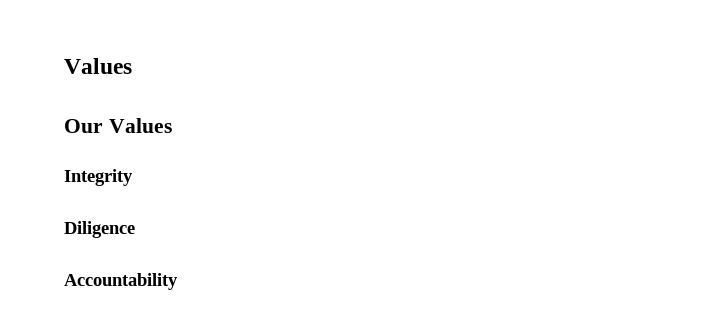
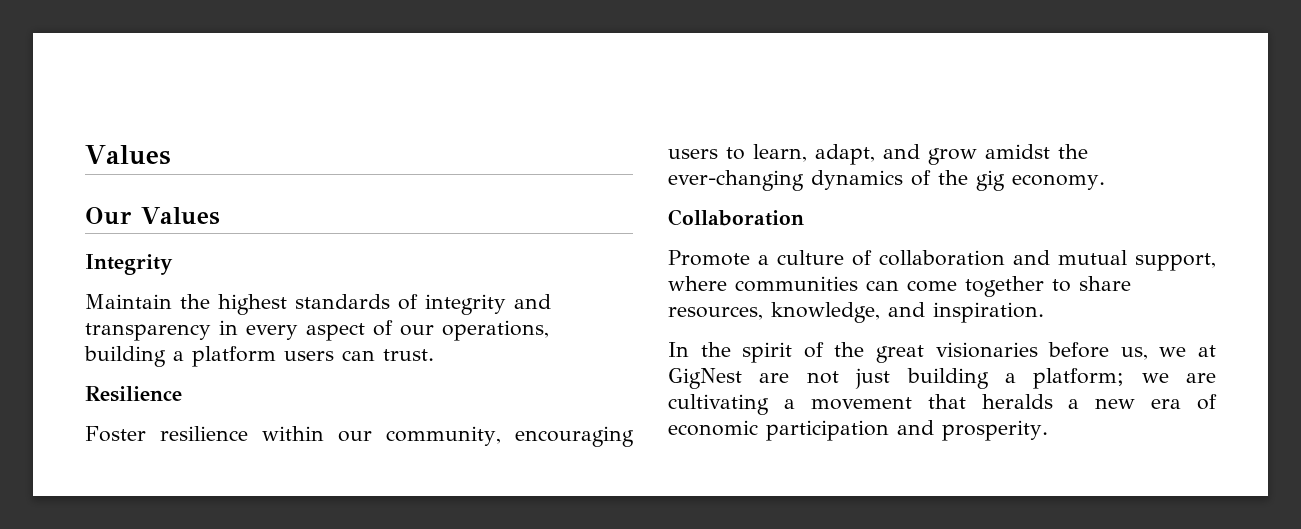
- Diligence
- Accountability
+ Maintain the highest standards of integrity and transparency in every aspect of our operations, building a platform users can trust.
+ Resilience
+ Foster resilience within our community, encouraging users to learn, adapt, and grow amidst the ever-changing dynamics of the gig economy.
+ Collaboration
+ Promote a culture of collaboration and mutual support, where communities can come together to share resources, knowledge, and inspiration.
+ In the spirit of the great visionaries before us, we at GigNest are not just building a platform; we are cultivating a movement that heralds a new era of economic participation and prosperity.

